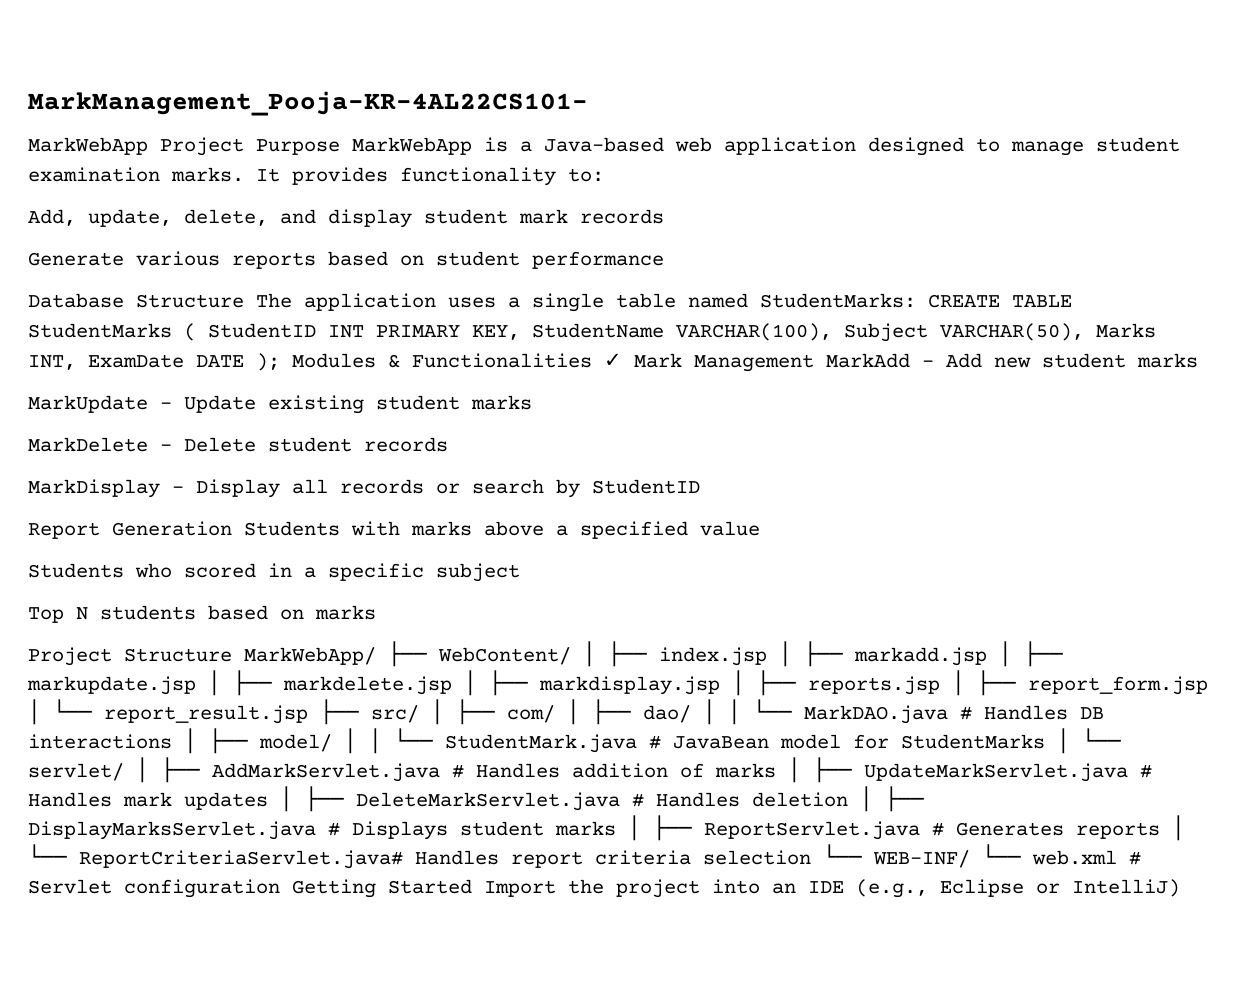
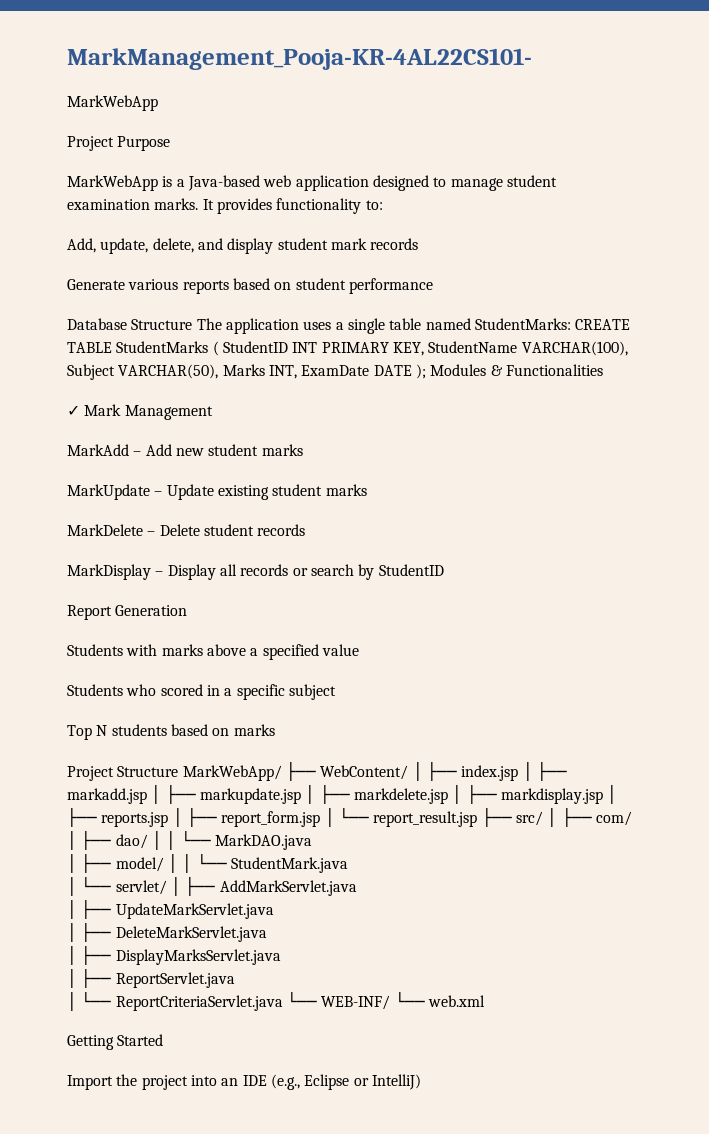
  MarkManagement_Pooja-KR-4AL22CS101-
- MarkWebApp Project Purpose MarkWebApp is a Java-based web application designed to manage student examination marks.
+ MarkWebApp
+ Project Purpose
+ MarkWebApp is a Java-based web application designed to manage student examination marks.
- Database Structure The application uses a single table named StudentMarks: CREATE TABLE StudentMarks ( StudentID INT PRIMARY KEY, StudentName VARCHAR(100), Subject VARCHAR(50), Marks INT, ExamDate DATE ); Modules & Functionalities ✓ Mark Management MarkAdd – Add new student marks
+ Database Structure The application uses a single table named StudentMarks: CREATE TABLE StudentMarks ( StudentID INT PRIMARY KEY, StudentName VARCHAR(100), Subject VARCHAR(50), Marks INT, ExamDate DATE ); Modules & Functionalities
+ ✓ Mark Management
+ MarkAdd – Add new student marks
- Report Generation Students with marks above a specified value
+ Report Generation
+ Students with marks above a specified value
- Project Structure MarkWebApp/ ├── WebContent/ │ ├── index.jsp │ ├── markadd.jsp │ ├── markupdate.jsp │ ├── markdelete.jsp │ ├── markdisplay.jsp │ ├── reports.jsp │ ├── report_form.jsp │ └── report_result.jsp ├── src/ │ ├── com/ │ ├── dao/ │ │ └── MarkDAO.java # Handles DB interactions │ ├── model/ │ │ └── StudentMark.java # JavaBean model for StudentMarks │ └── servlet/ │ ├── AddMarkServlet.java # Handles addition of marks │ ├── UpdateMarkServlet.java # Handles mark updates │ ├── DeleteMarkServlet.java # Handles deletion │ ├── DisplayMarksServlet.java # Displays student marks │ ├── ReportServlet.java # Generates reports │ └── ReportCriteriaServlet.java# Handles report criteria selection └── WEB-INF/ └── web.xml # Servlet configuration Getting Started Import the project into an IDE (e.g., Eclipse or IntelliJ)
+ Project Structure MarkWebApp/ ├── WebContent/ │ ├── index.jsp │ ├── markadd.jsp │ ├── markupdate.jsp │ ├── markdelete.jsp │ ├── markdisplay.jsp │ ├── reports.jsp │ ├── report_form.jsp │ └── report_result.jsp ├── src/ │ ├── com/ │ ├── dao/ │ │ └── MarkDAO.java
+ │ ├── model/ │ │ └── StudentMark.java
+ │ └── servlet/ │ ├── AddMarkServlet.java
+ │ ├── UpdateMarkServlet.java
+ │ ├── DeleteMarkServlet.java
+ │ ├── DisplayMarksServlet.java
+ │ ├── ReportServlet.java
+ │ └── ReportCriteriaServlet.java └── WEB-INF/ └── web.xml
+ Getting Started
+ Import the project into an IDE (e.g., Eclipse or IntelliJ)

